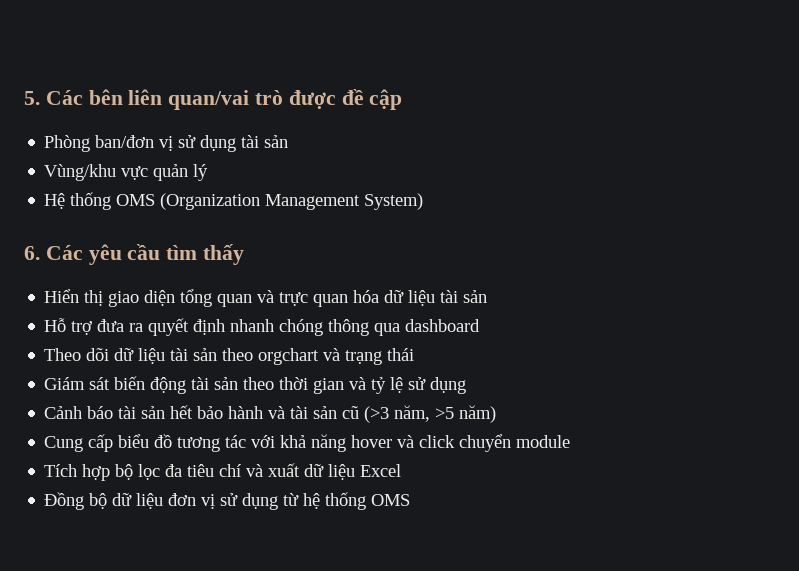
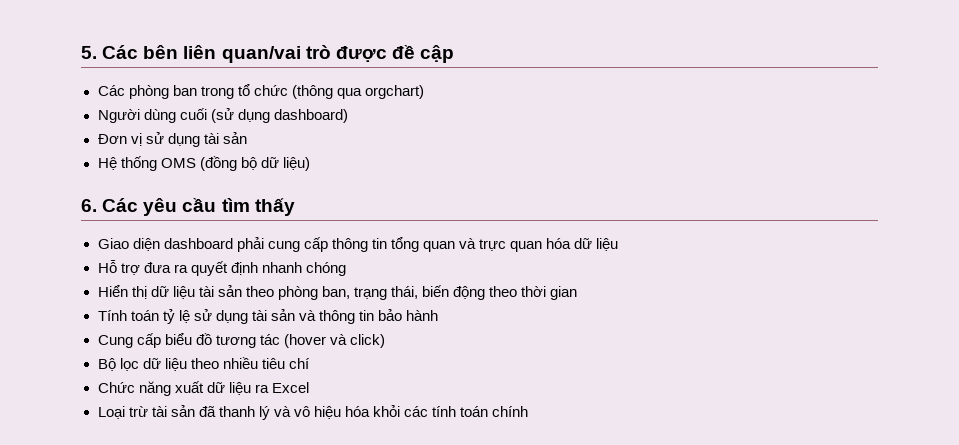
- Phòng ban/đơn vị sử dụng tài sản
+ Các phòng ban trong tổ chức (thông qua orgchart)
+ Người dùng cuối (sử dụng dashboard)
+ Đơn vị sử dụng tài sản
- Vùng/khu vực quản lý
- Hệ thống OMS (Organization Management System)
+ Hệ thống OMS (đồng bộ dữ liệu)
- Hiển thị giao diện tổng quan và trực quan hóa dữ liệu tài sản
+ Giao diện dashboard phải cung cấp thông tin tổng quan và trực quan hóa dữ liệu
- Hỗ trợ đưa ra quyết định nhanh chóng thông qua dashboard
- Theo dõi dữ liệu tài sản theo orgchart và trạng thái
- Giám sát biến động tài sản theo thời gian và tỷ lệ sử dụng
- Cảnh báo tài sản hết bảo hành và tài sản cũ (>3 năm, >5 năm)
+ Hỗ trợ đưa ra quyết định nhanh chóng
+ Hiển thị dữ liệu tài sản theo phòng ban, trạng thái, biến động theo thời gian
+ Tính toán tỷ lệ sử dụng tài sản và thông tin bảo hành
- Cung cấp biểu đồ tương tác với khả năng hover và click chuyển module
- Tích hợp bộ lọc đa tiêu chí và xuất dữ liệu Excel
+ Cung cấp biểu đồ tương tác (hover và click)
+ Bộ lọc dữ liệu theo nhiều tiêu chí
+ Chức năng xuất dữ liệu ra Excel
- Đồng bộ dữ liệu đơn vị sử dụng từ hệ thống OMS
+ Loại trừ tài sản đã thanh lý và vô hiệu hóa khỏi các tính toán chính

